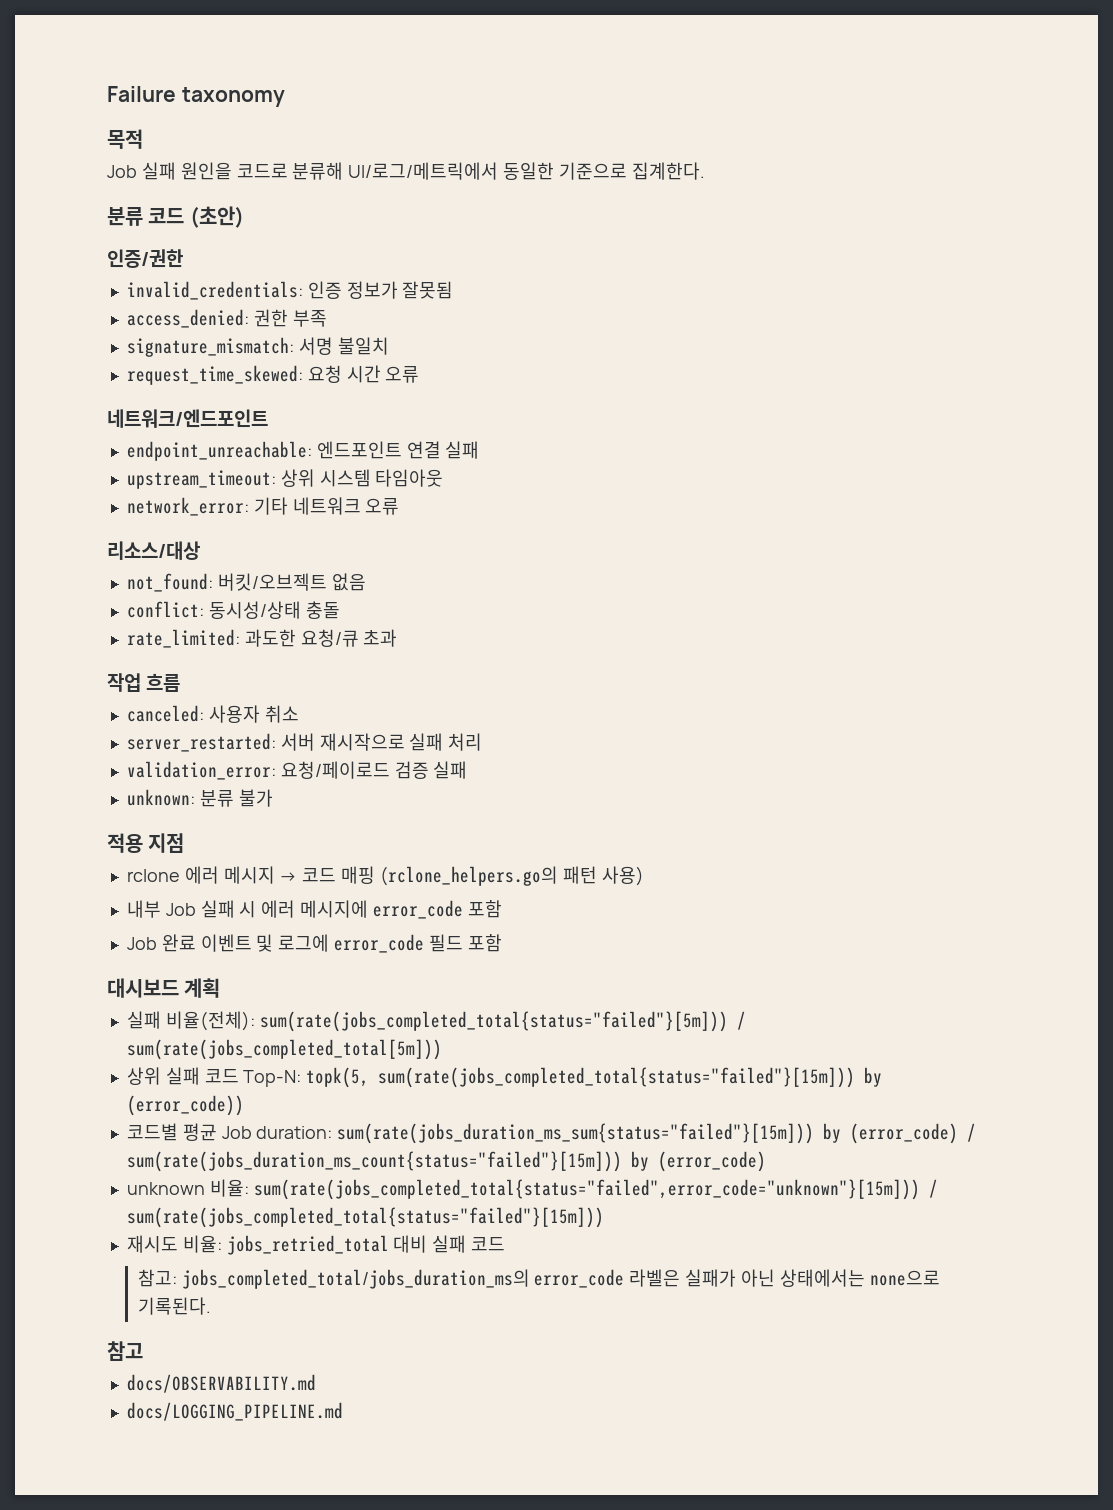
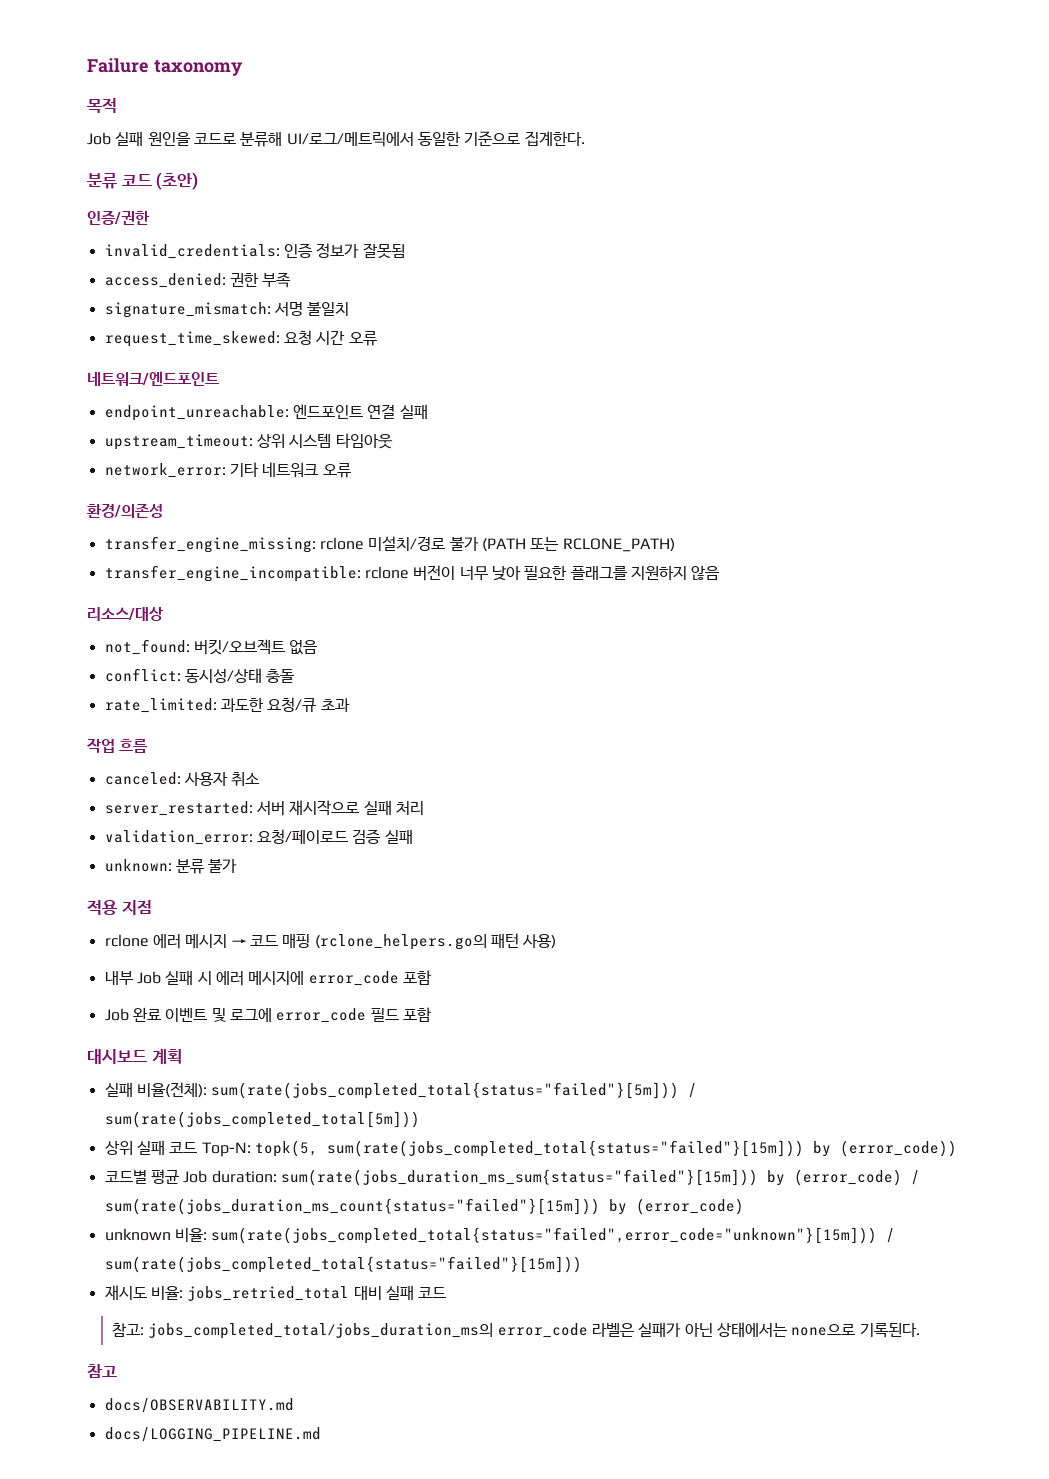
+ 환경/의존성
+ transfer_engine_missing: rclone 미설치/경로 불가 (PATH 또는 RCLONE_PATH)
+ transfer_engine_incompatible: rclone 버전이 너무 낮아 필요한 플래그를 지원하지 않음

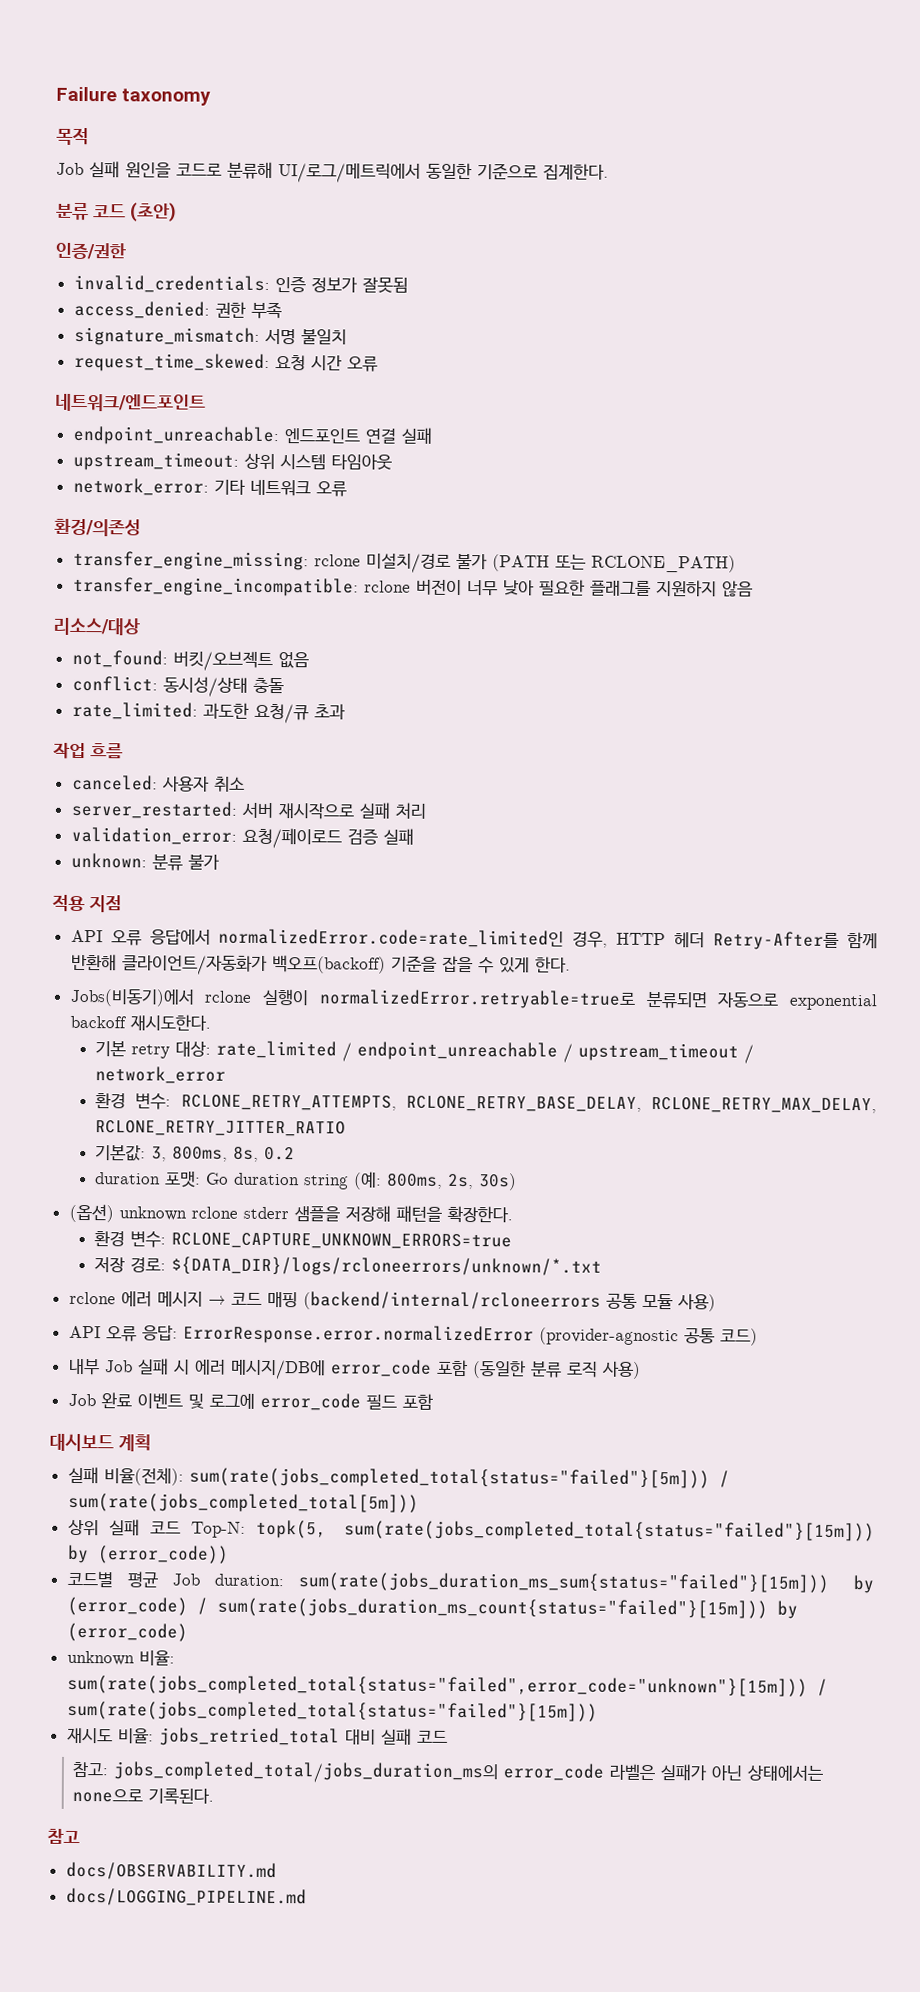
+ API 오류 응답에서 normalizedError.code=rate_limited인 경우, HTTP 헤더 Retry-After를 함께 반환해 클라이언트/자동화가 백오프(backoff) 기준을 잡을 수 있게 한다.
+ Jobs(비동기)에서 rclone 실행이 normalizedError.retryable=true로 분류되면 자동으로 exponential backoff 재시도한다.
+ 기본 retry 대상: rate_limited / endpoint_unreachable / upstream_timeout / network_error
+ 환경 변수: RCLONE_RETRY_ATTEMPTS, RCLONE_RETRY_BASE_DELAY, RCLONE_RETRY_MAX_DELAY, RCLONE_RETRY_JITTER_RATIO
+ 기본값: 3, 800ms, 8s, 0.2
+ duration 포맷: Go duration string (예: 800ms, 2s, 30s)
+ (옵션) unknown rclone stderr 샘플을 저장해 패턴을 확장한다.
+ 환경 변수: RCLONE_CAPTURE_UNKNOWN_ERRORS=true
+ 저장 경로: ${DATA_DIR}/logs/rcloneerrors/unknown/*.txt
- rclone 에러 메시지 → 코드 매핑 (rclone_helpers.go의 패턴 사용)
+ rclone 에러 메시지 → 코드 매핑 (backend/internal/rcloneerrors 공통 모듈 사용)
+ API 오류 응답: ErrorResponse.error.normalizedError (provider-agnostic 공통 코드)
- 내부 Job 실패 시 에러 메시지에 error_code 포함
+ 내부 Job 실패 시 에러 메시지/DB에 error_code 포함 (동일한 분류 로직 사용)

